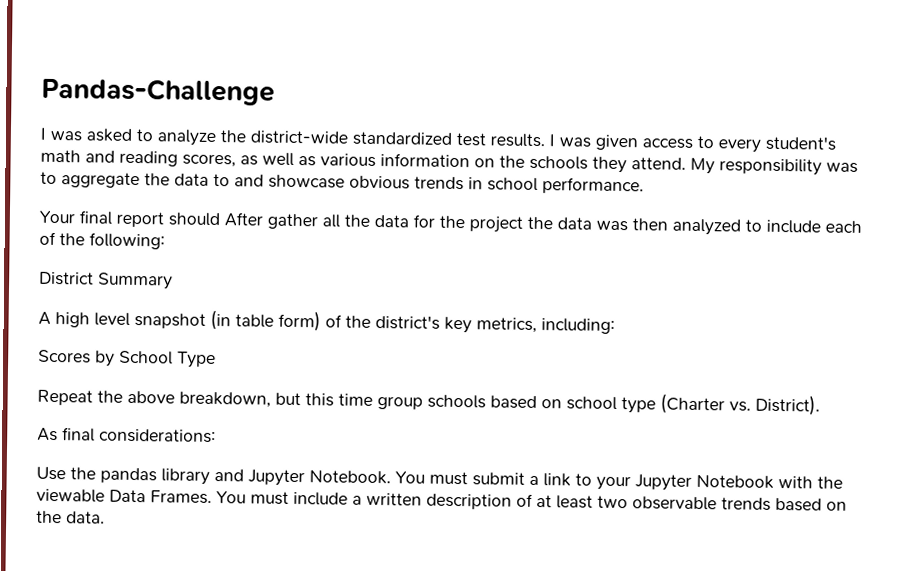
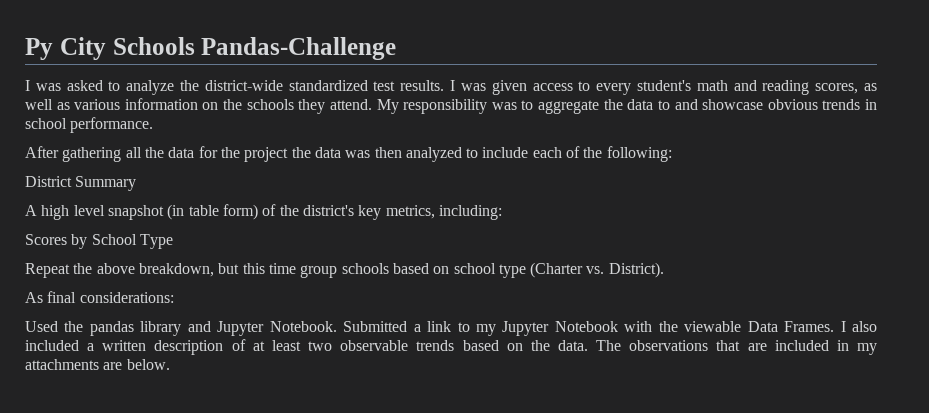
- Pandas-Challenge
+ Py City Schools Pandas-Challenge
- Your final report should After gather all the data for the project the data was then analyzed to include each of the following:
+ After gathering all the data for the project the data was then analyzed to include each of the following:
- Use the pandas library and Jupyter Notebook.
+ Used the pandas library and Jupyter Notebook.
- You must submit a link to your Jupyter Notebook with the viewable Data Frames.
+ Submitted a link to my Jupyter Notebook with the viewable Data Frames.
- You must include a written description of at least two observable trends based on the data.
+ I also included a written description of at least two observable trends based on the data.
+ The observations that are included in my attachments are below.

